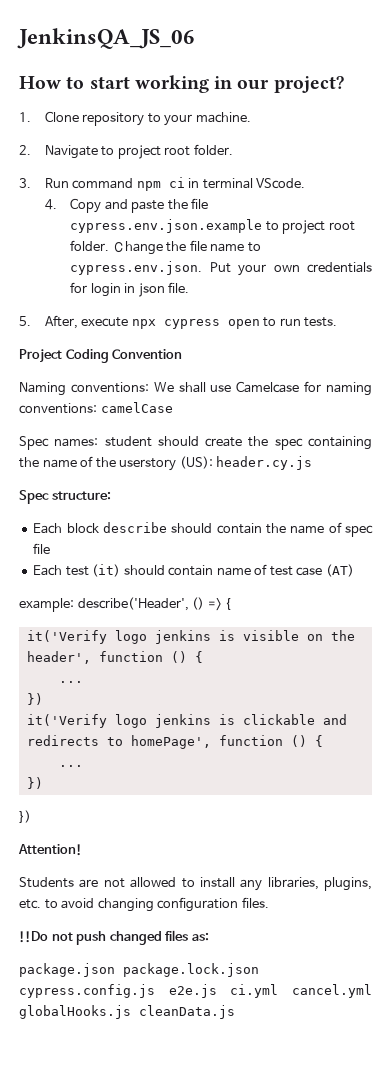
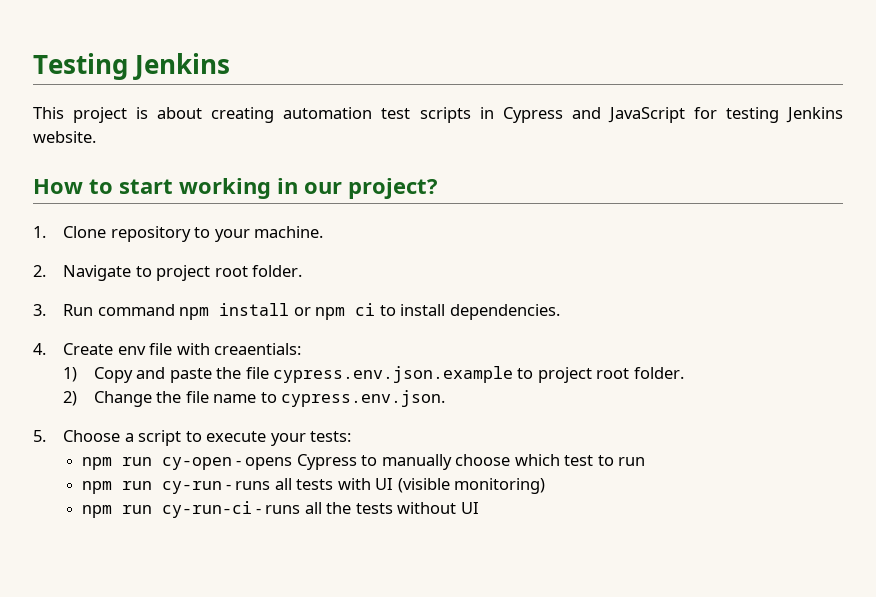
- JenkinsQA_JS_06
+ Testing Jenkins
+ This project is about creating automation test scripts in Cypress and JavaScript for testing Jenkins website.
- 3. Run command npm ci in terminal VScode.
- 4. Copy and paste the file cypress.env.json.example to project root folder. Сhange the file name to cypress.env.json. Put your own credentials for login in json file.
- 5. After, execute npx cypress open to run tests.
- Project Coding Convention
- Naming conventions: We shall use Camelcase for naming conventions: camelCase
- Spec names: student should create the spec containing the name of the userstory (US): header.cy.js
- Spec structure:
- Each block describe should contain the name of spec file
- Each test (it) should contain name of test case (AT)
- example: describe('Header', () => {
- it('Verify logo jenkins is visible on the header', function () {
- ...
- })
- it('Verify logo jenkins is clickable and redirects to homePage', function () {
- ...
- })
- })
- Attention!
- Students are not allowed to install any libraries, plugins, etc. to avoid changing configuration files.
- !!Do not push changed files as:
- package.json package.lock.json cypress.config.js e2e.js ci.yml cancel.yml globalHooks.js cleanData.js
+ 3. Run command npm install or npm ci to install dependencies.
+ 4. Create env file with creaentials:
+ 1) Copy and paste the file cypress.env.json.example to project root folder.
+ 2) Сhange the file name to cypress.env.json.
+ 5. Choose a script to execute your tests:
+ npm run cy-open - opens Cypress to manually choose which test to run
+ npm run cy-run - runs all tests with UI (visible monitoring)
+ npm run cy-run-ci - runs all the tests without UI

